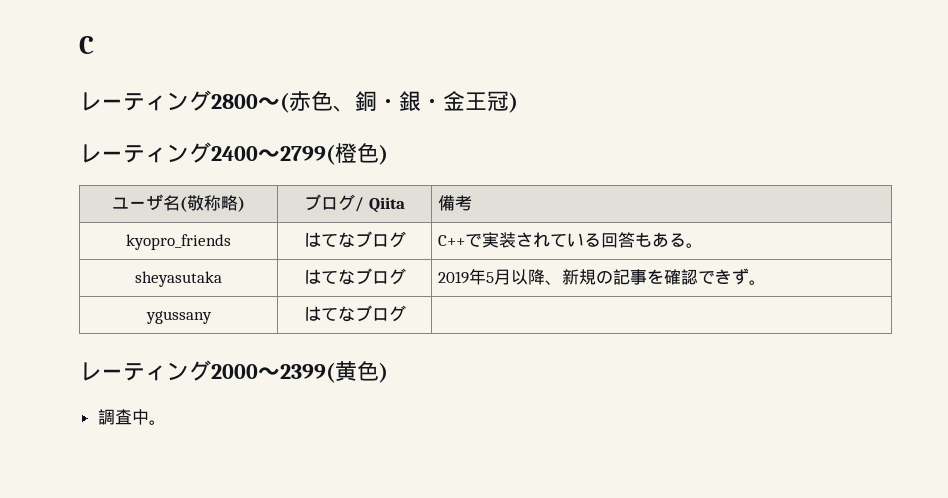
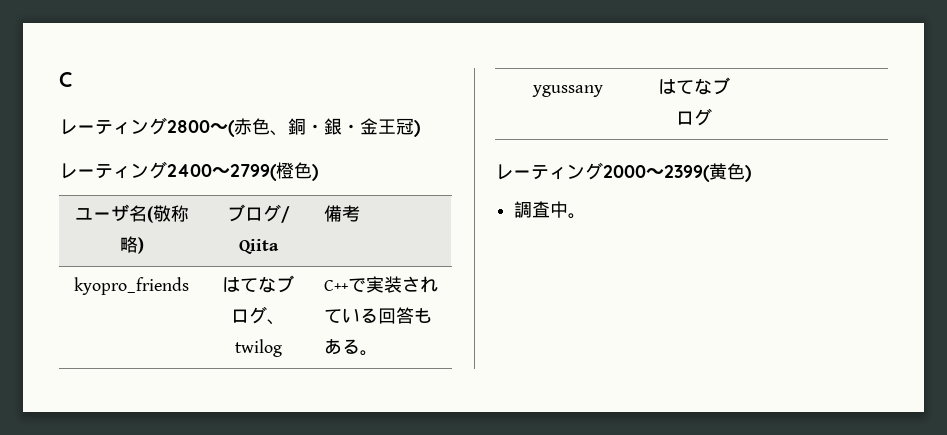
- kyopro_friends | はてなブログ | C++で実装されている回答もある。
+ kyopro_friends | はてなブログ、twilog | C++で実装されている回答もある。
- sheyasutaka | はてなブログ | 2019年5月以降、新規の記事を確認できず。

